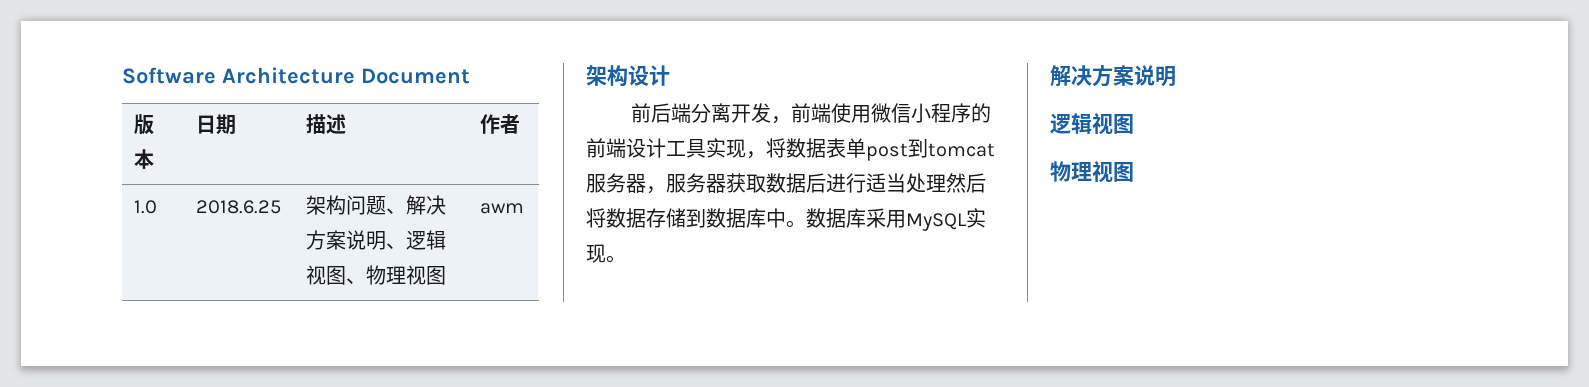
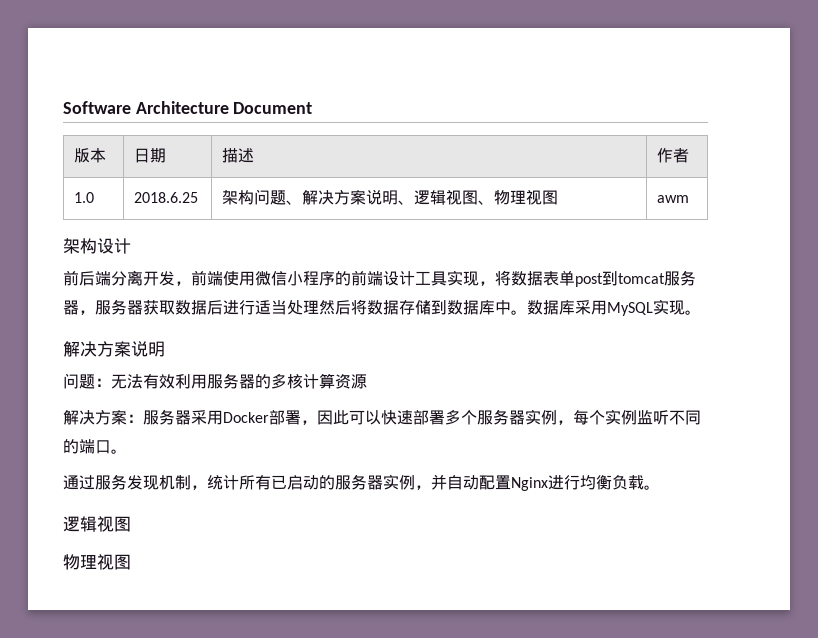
+ 问题：无法有效利用服务器的多核计算资源
+ 解决方案：服务器采用Docker部署，因此可以快速部署多个服务器实例，每个实例监听不同的端口。
+ 通过服务发现机制，统计所有已启动的服务器实例，并自动配置Nginx进行均衡负载。

